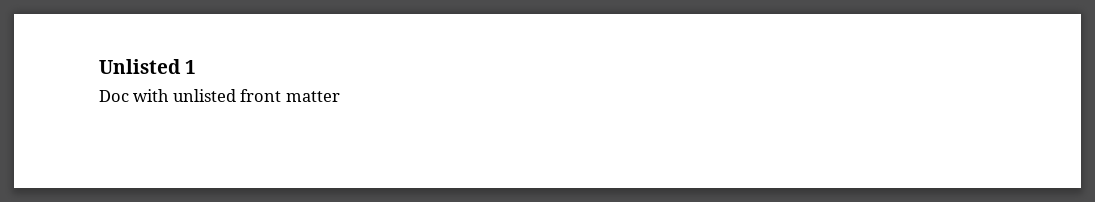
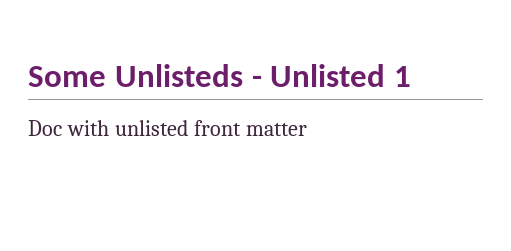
- Unlisted 1
+ Some Unlisteds - Unlisted 1

